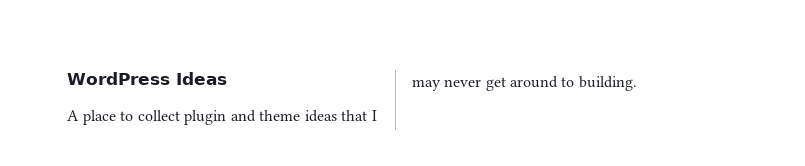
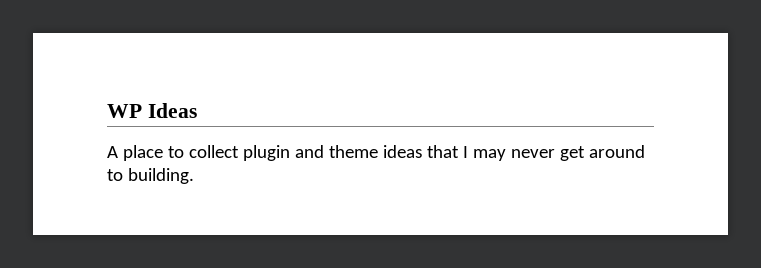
- WordPress Ideas
+ WP Ideas

